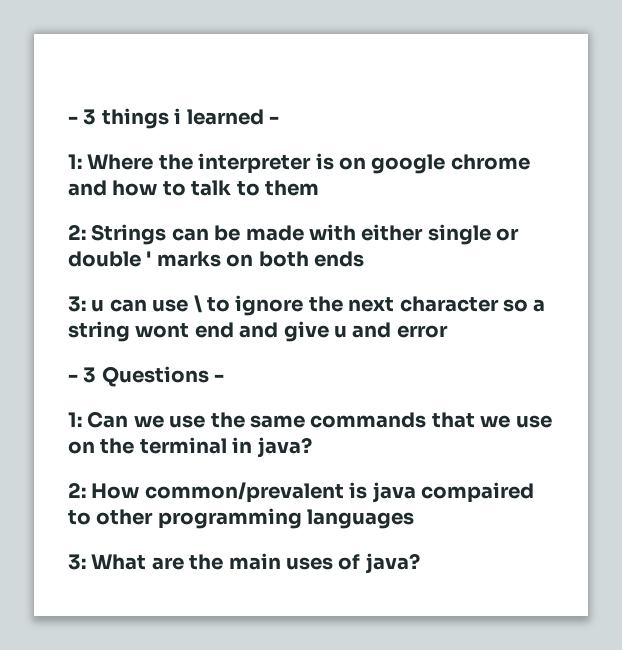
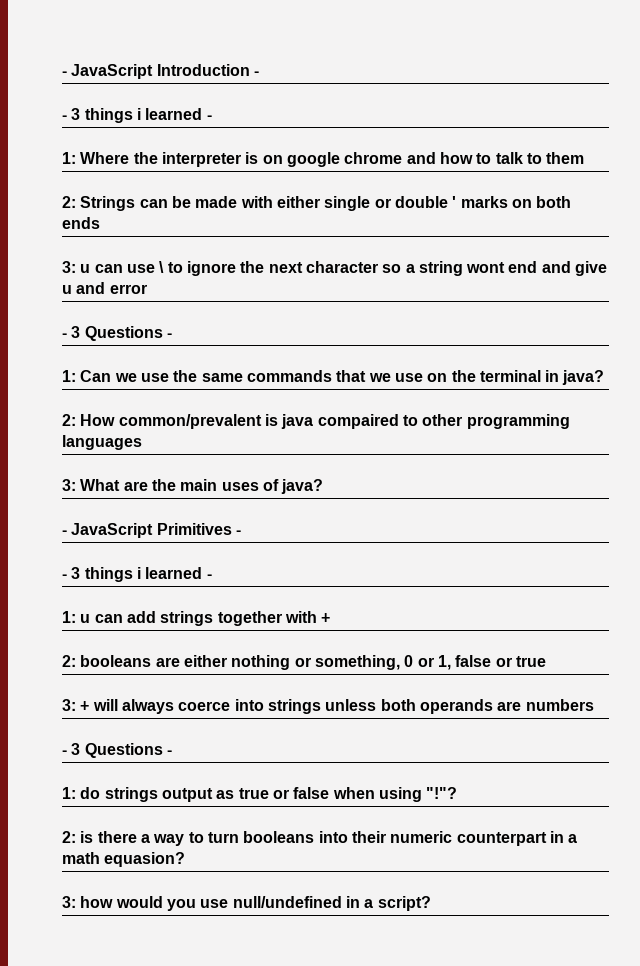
+ - JavaScript Introduction -
+ - JavaScript Primitives -
+ - 3 things i learned -
+ 1: u can add strings together with +
+ 2: booleans are either nothing or something, 0 or 1, false or true
+ 3: + will always coerce into strings unless both operands are numbers
+ - 3 Questions -
+ 1: do strings output as true or false when using "!"?
+ 2: is there a way to turn booleans into their numeric counterpart in a math equasion?
+ 3: how would you use null/undefined in a script?

